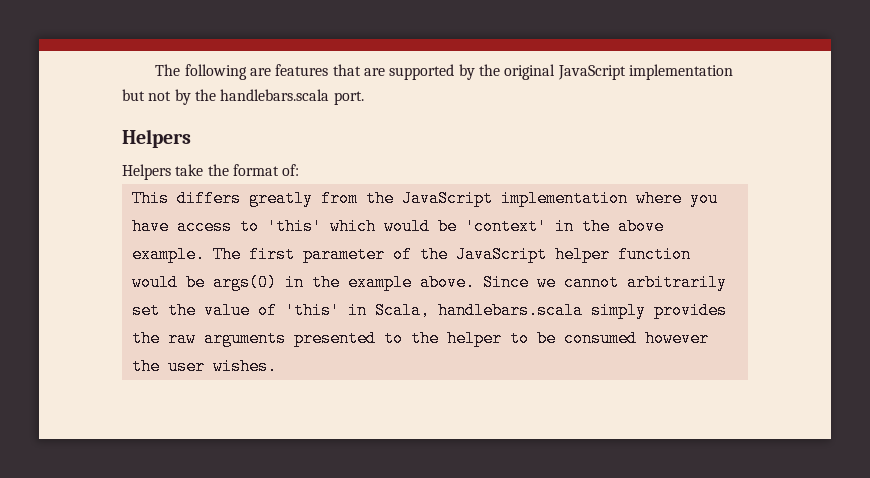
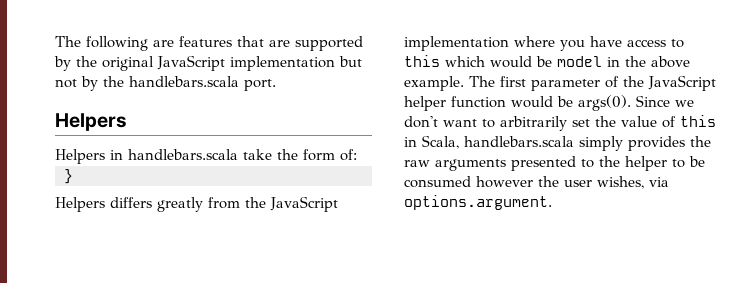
- Helpers take the format of:
+ Helpers in handlebars.scala take the form of:
- This differs greatly from the JavaScript implementation where you have access to 'this' which would be 'context' in the above example.
+ }
+ Helpers differs greatly from the JavaScript implementation where you have access to this which would be model in the above example.
- The first parameter of the JavaScript helper function would be args(0) in the example above. Since we cannot arbitrarily set the value of 'this' in Scala, handlebars.scala simply provides the raw arguments presented to the helper to be consumed however the user wishes.
+ The first parameter of the JavaScript helper function would be args(0). Since we don't want to arbitrarily set the value of this in Scala, handlebars.scala simply provides the raw arguments presented to the helper to be consumed however the user wishes, via options.argument.

